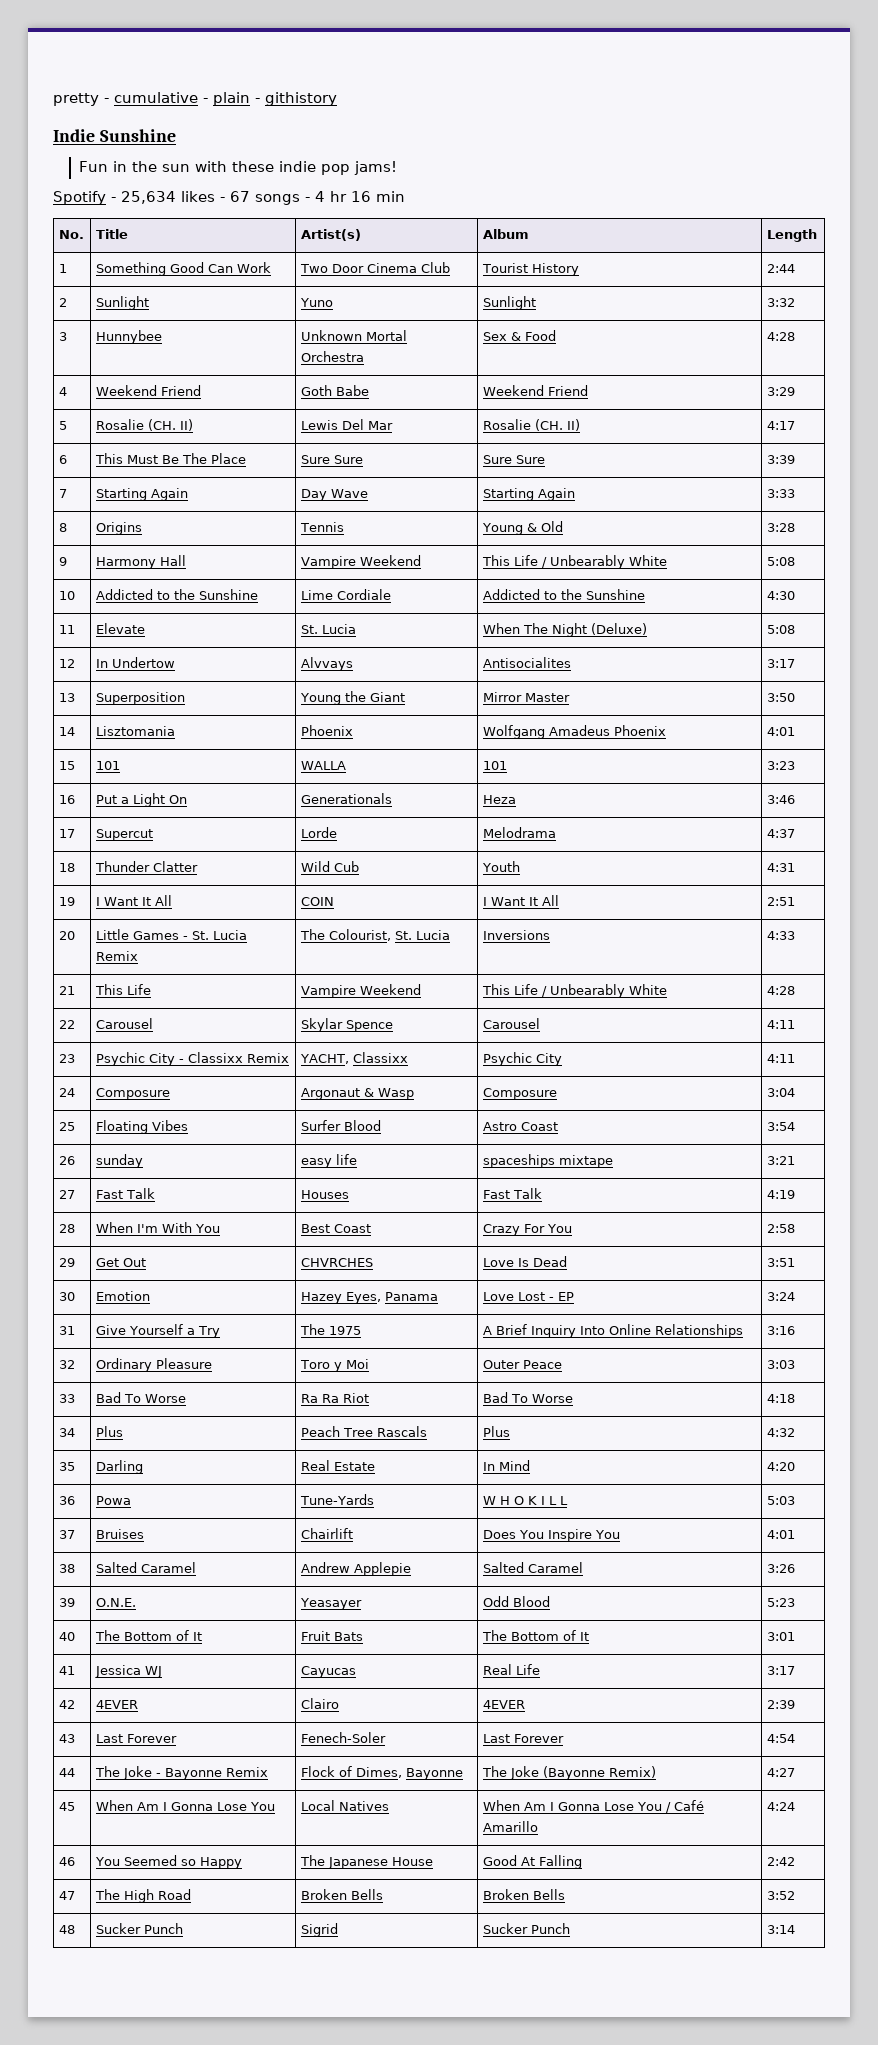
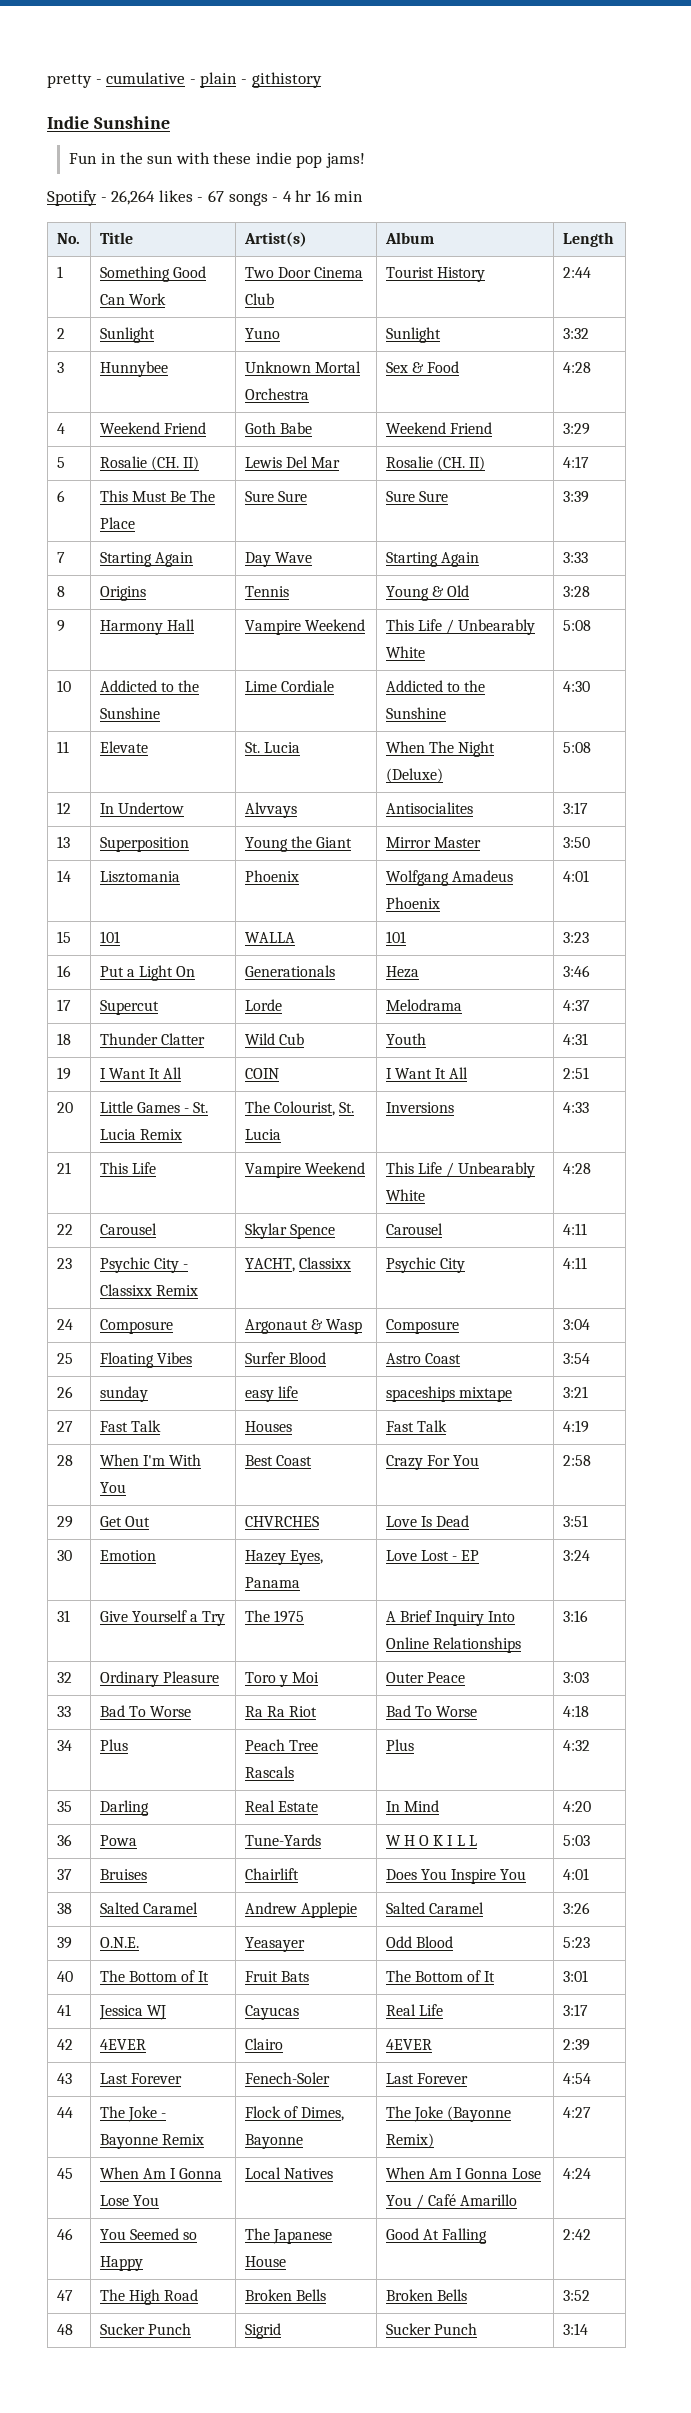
- Spotify - 25,634 likes - 67 songs - 4 hr 16 min
+ Spotify - 26,264 likes - 67 songs - 4 hr 16 min

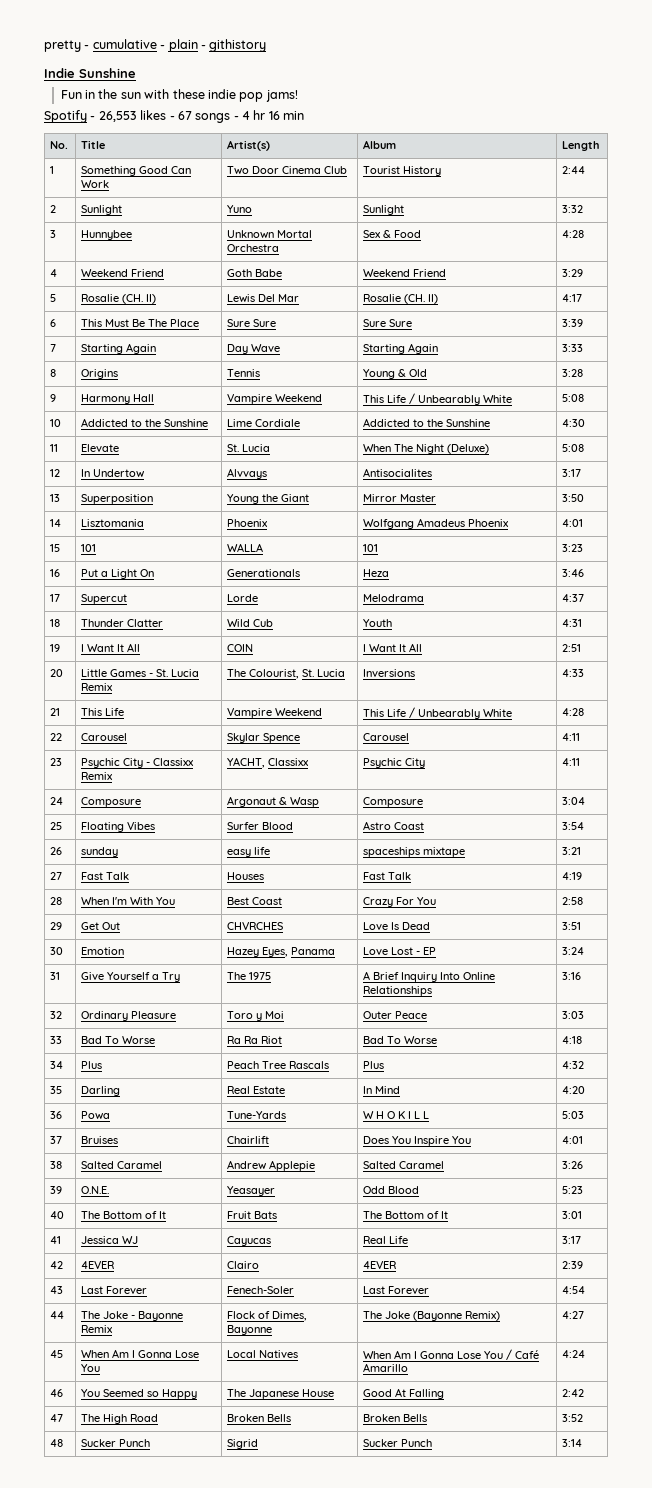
- Spotify - 26,264 likes - 67 songs - 4 hr 16 min
+ Spotify - 26,553 likes - 67 songs - 4 hr 16 min

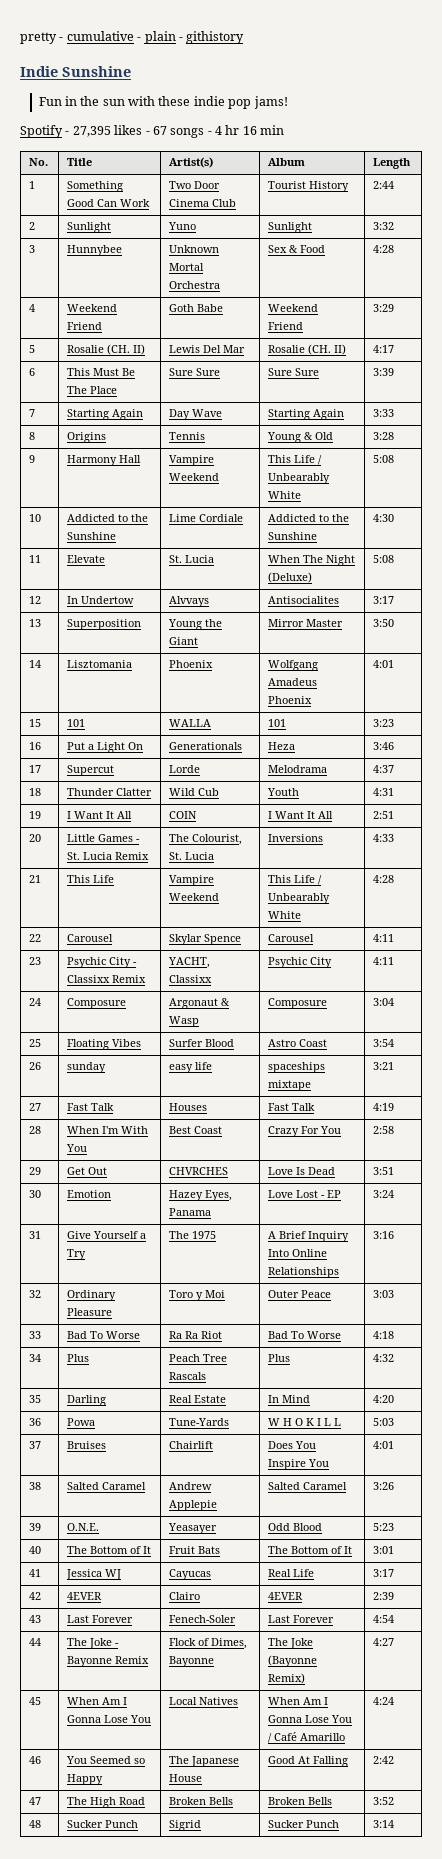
- Spotify - 26,553 likes - 67 songs - 4 hr 16 min
+ Spotify - 27,395 likes - 67 songs - 4 hr 16 min

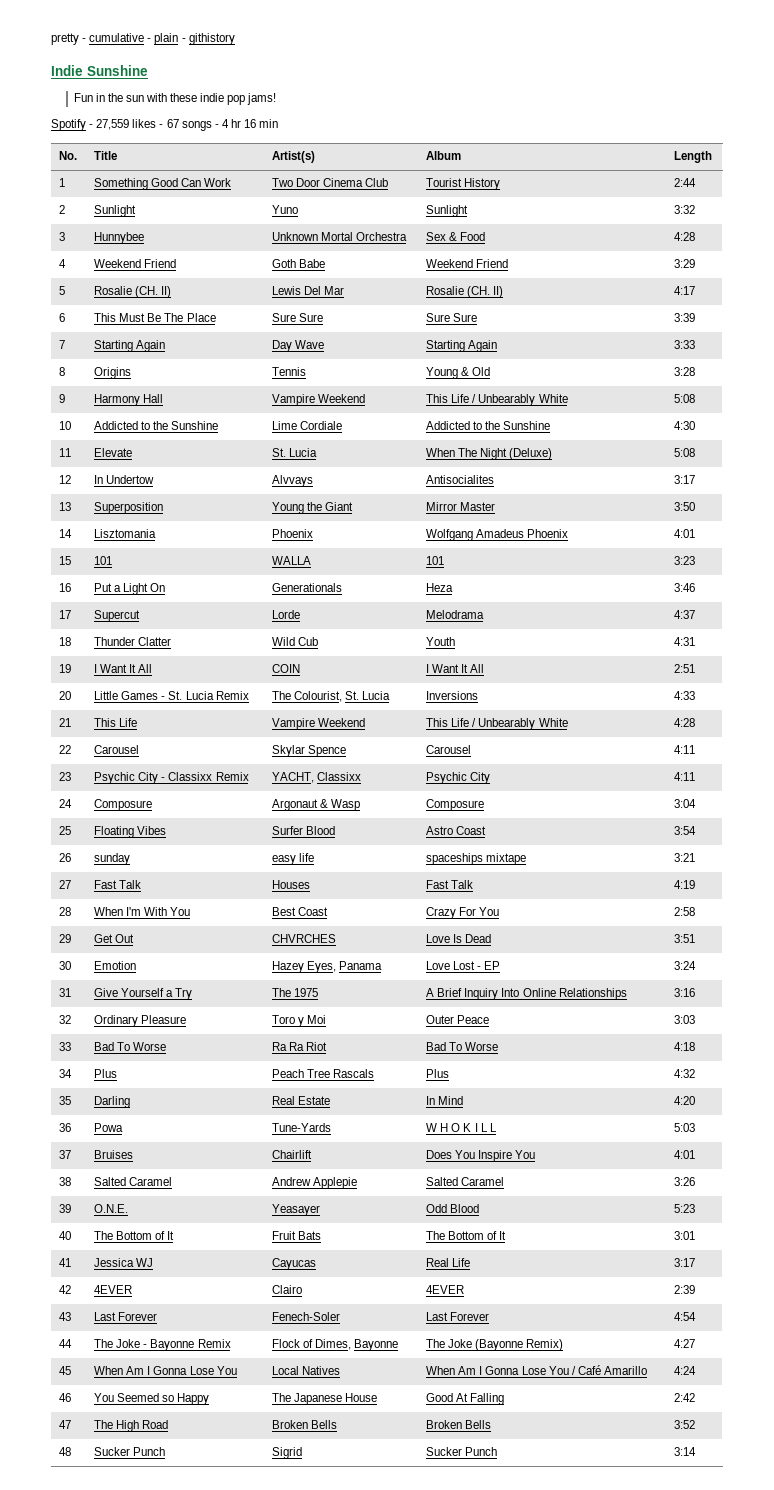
- Spotify - 27,395 likes - 67 songs - 4 hr 16 min
+ Spotify - 27,559 likes - 67 songs - 4 hr 16 min

